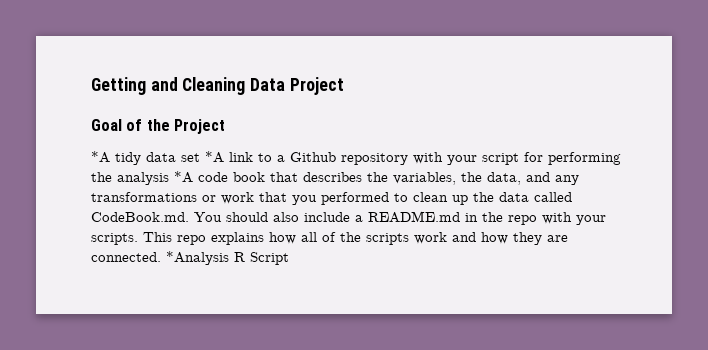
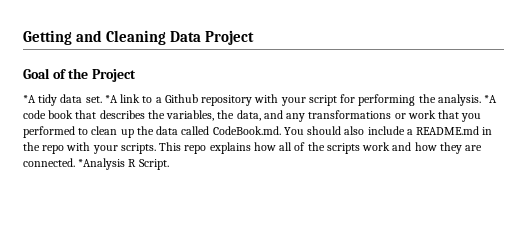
- *A tidy data set *A link to a Github repository with your script for performing the analysis *A code book that describes the variables, the data, and any transformations or work that you performed to clean up the data called CodeBook.md. You should also include a README.md in the repo with your scripts.
+ *A tidy data set. *A link to a Github repository with your script for performing the analysis. *A code book that describes the variables, the data, and any transformations or work that you performed to clean up the data called CodeBook.md. You should also include a README.md in the repo with your scripts.
- *Analysis R Script
+ *Analysis R Script.

